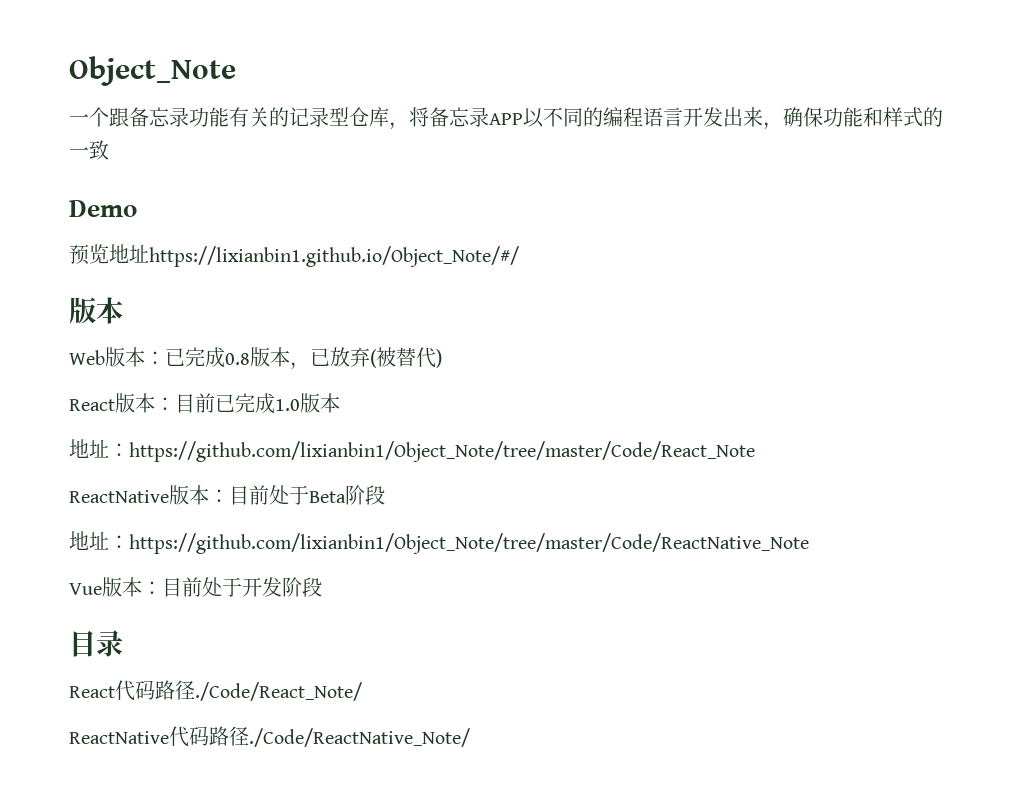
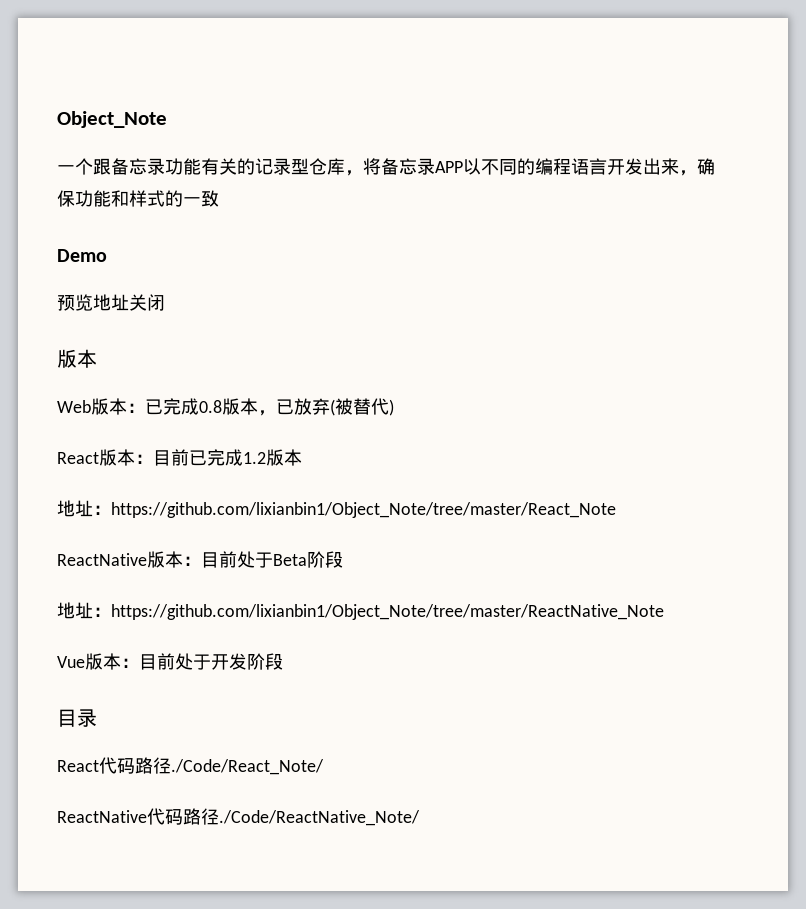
- 预览地址https://lixianbin1.github.io/Object_Note/#/
+ 预览地址关闭
- React版本：目前已完成1.0版本
+ React版本：目前已完成1.2版本
- 地址：https://github.com/lixianbin1/Object_Note/tree/master/Code/React_Note
+ 地址：https://github.com/lixianbin1/Object_Note/tree/master/React_Note
- 地址：https://github.com/lixianbin1/Object_Note/tree/master/Code/ReactNative_Note
+ 地址：https://github.com/lixianbin1/Object_Note/tree/master/ReactNative_Note

